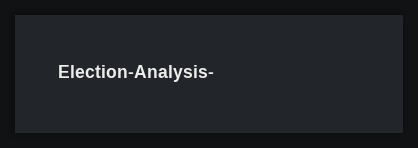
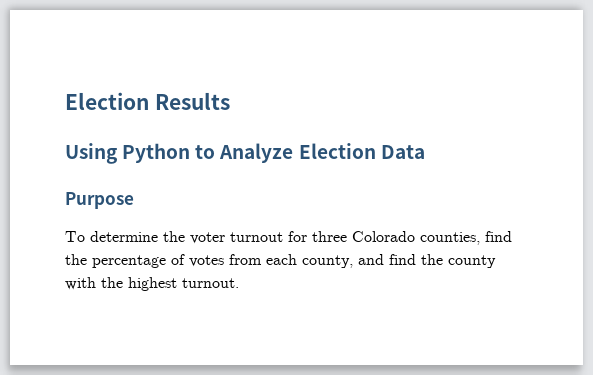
- Election-Analysis-
+ Election Results
+ Using Python to Analyze Election Data
+ Purpose
+ To determine the voter turnout for three Colorado counties, find the percentage of votes from each county, and find the county with the highest turnout.

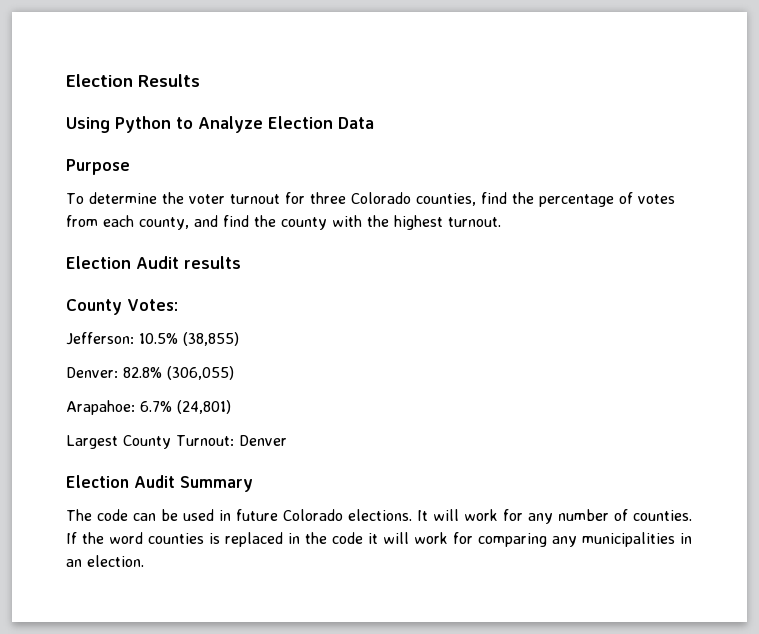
+ Election Audit results
+ County Votes:
+ Jefferson: 10.5% (38,855)
+ Denver: 82.8% (306,055)
+ Arapahoe: 6.7% (24,801)
+ Largest County Turnout: Denver
+ Election Audit Summary
+ The code can be used in future Colorado elections. It will work for any number of counties. If the word counties is replaced in the code it will work for comparing any municipalities in an election.

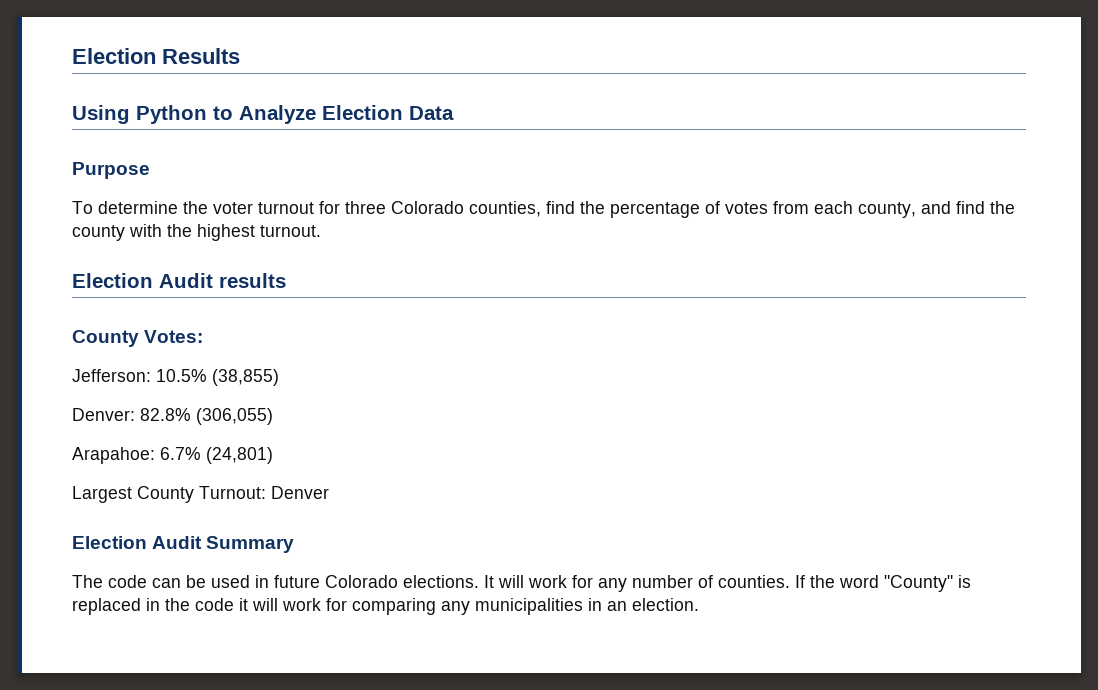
- If the word counties is replaced in the code it will work for comparing any municipalities in an election.
+ If the word "County" is replaced in the code it will work for comparing any municipalities in an election.

